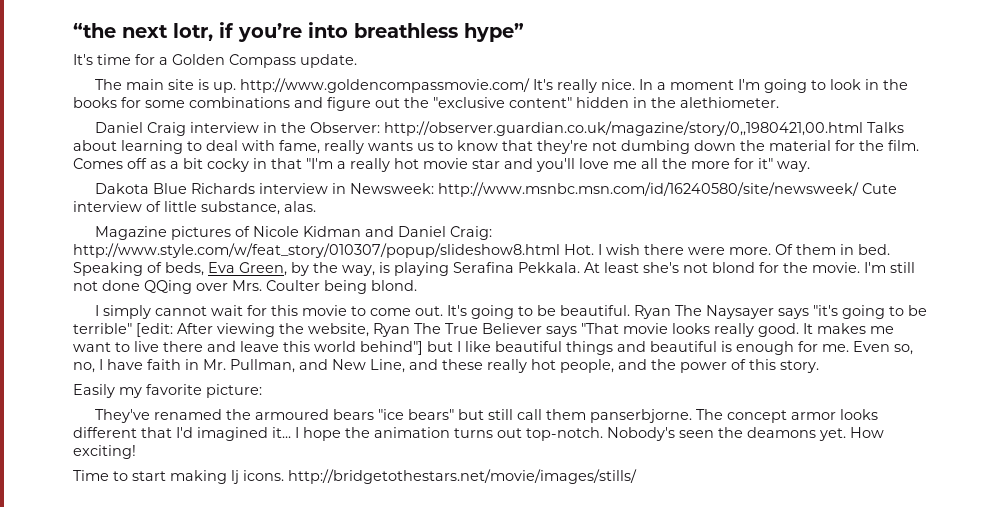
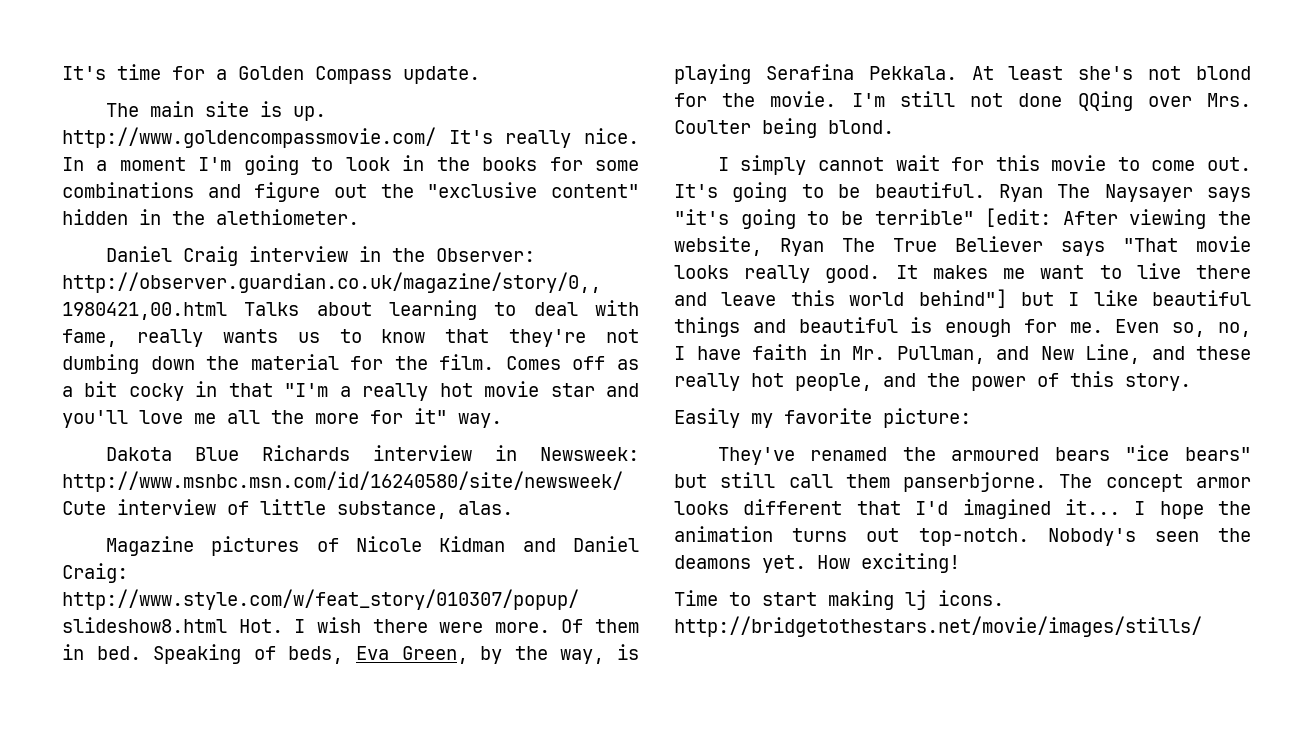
- “the next lotr, if you’re into breathless hype”

